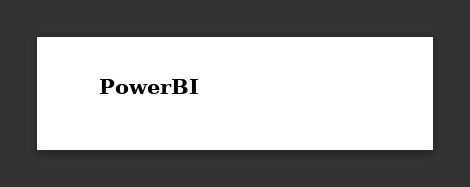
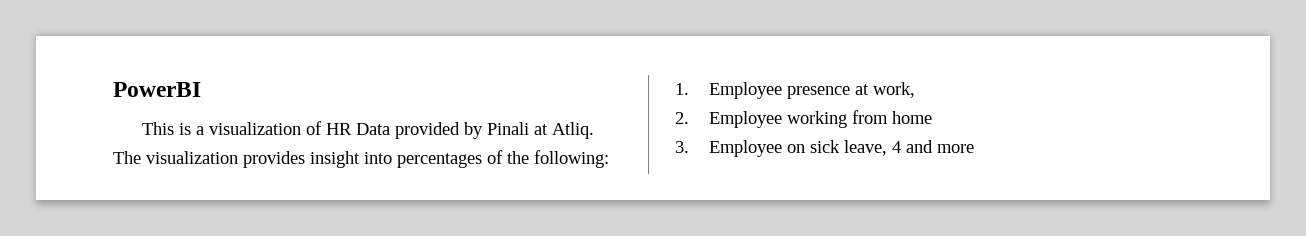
+ This is a visualization of HR Data provided by Pinali at Atliq. The visualization provides insight into percentages of the following:
+ 1. Employee presence at work,
+ 2. Employee working from home
+ 3. Employee on sick leave, 4 and more

